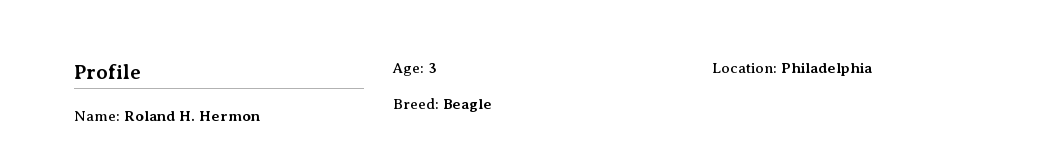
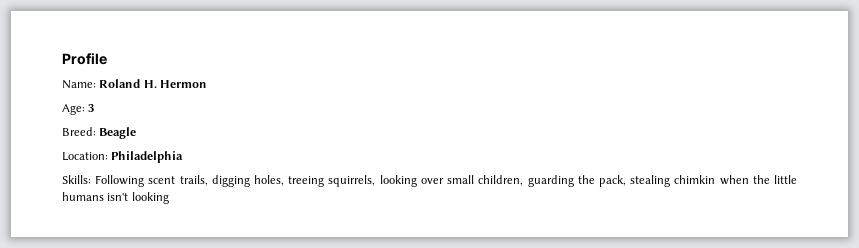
+ Skills: Following scent trails, digging holes, treeing squirrels, looking over small children, guarding the pack, stealing chimkin when the little humans isn't looking

